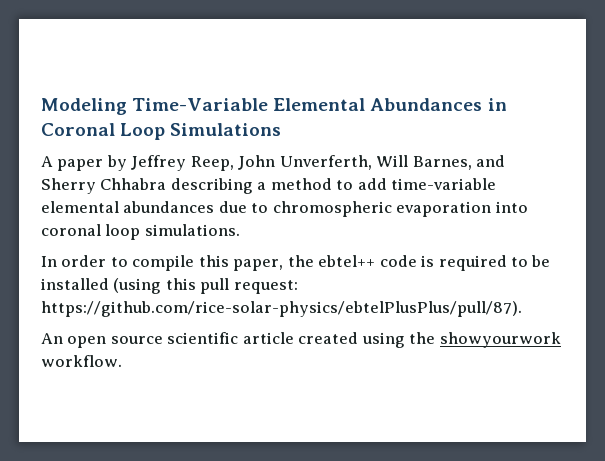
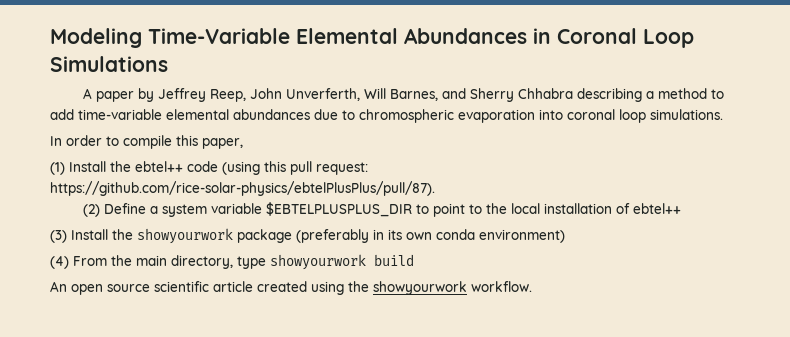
- In order to compile this paper, the ebtel++ code is required to be installed (using this pull request: https://github.com/rice-solar-physics/ebtelPlusPlus/pull/87).
+ In order to compile this paper,
+ (1) Install the ebtel++ code (using this pull request: https://github.com/rice-solar-physics/ebtelPlusPlus/pull/87).
+ (2) Define a system variable $EBTELPLUSPLUS_DIR to point to the local installation of ebtel++
+ (3) Install the showyourwork package (preferably in its own conda environment)
+ (4) From the main directory, type showyourwork build

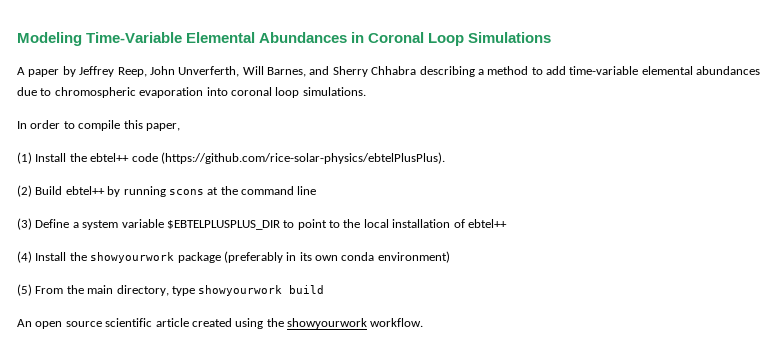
- (1) Install the ebtel++ code (using this pull request: https://github.com/rice-solar-physics/ebtelPlusPlus/pull/87).
- (2) Define a system variable $EBTELPLUSPLUS_DIR to point to the local installation of ebtel++
+ (1) Install the ebtel++ code (https://github.com/rice-solar-physics/ebtelPlusPlus).
+ (2) Build ebtel++ by running scons at the command line
+ (3) Define a system variable $EBTELPLUSPLUS_DIR to point to the local installation of ebtel++
- (3) Install the showyourwork package (preferably in its own conda environment)
+ (4) Install the showyourwork package (preferably in its own conda environment)
- (4) From the main directory, type showyourwork build
+ (5) From the main directory, type showyourwork build

